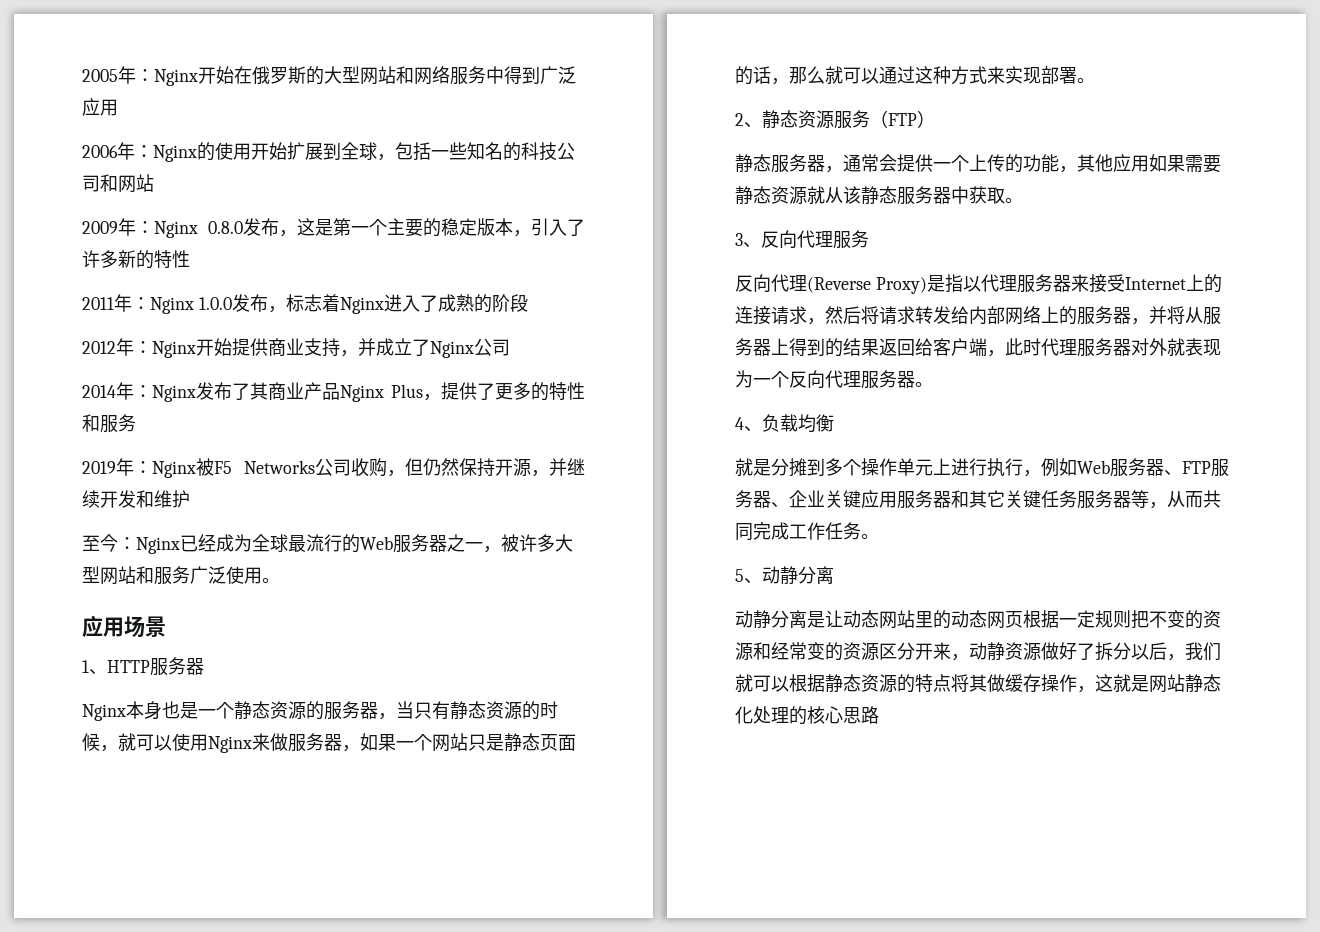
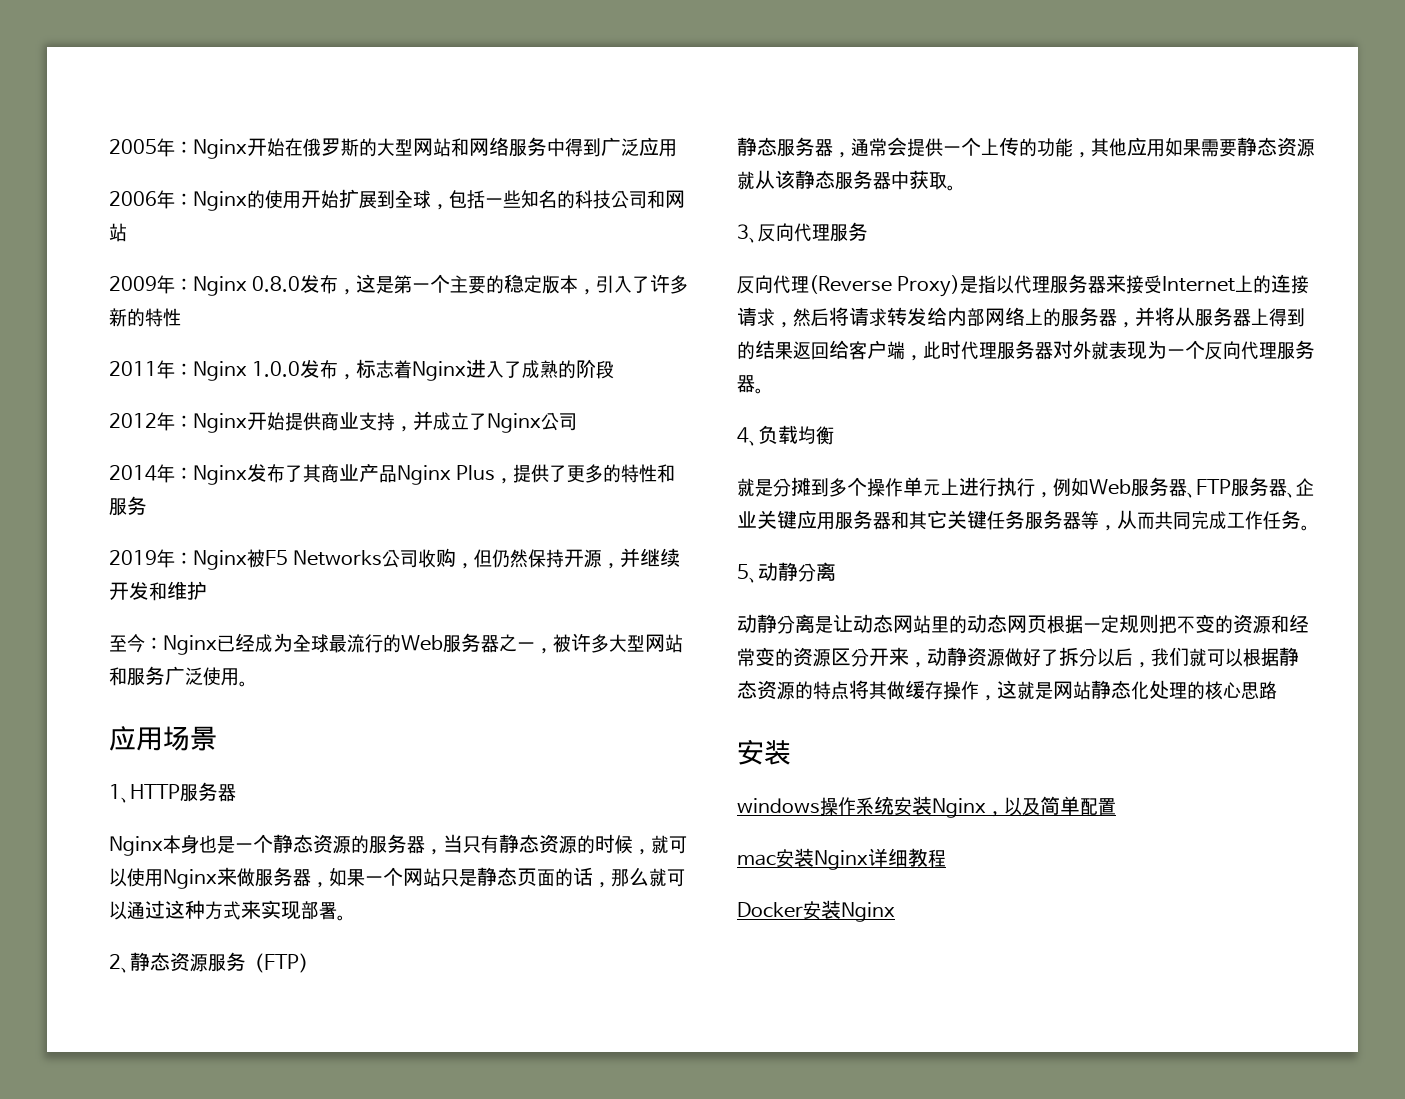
  动静分离是让动态网站里的动态网页根据一定规则把不变的资源和经常变的资源区分开来，动静资源做好了拆分以后，我们就可以根据静态资源的特点将其做缓存操作，这就是网站静态化处理的核心思路
+ 安装
+ windows操作系统安装Nginx，以及简单配置
+ mac安装Nginx详细教程
+ Docker安装Nginx

